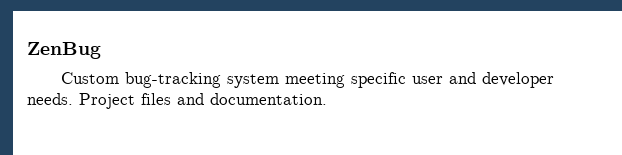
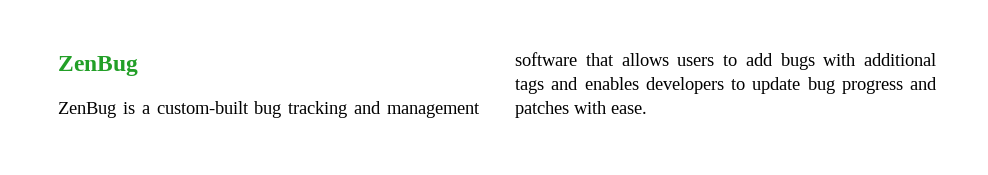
- Custom bug-tracking system meeting specific user and developer needs. Project files and documentation.
+ ZenBug is a custom-built bug tracking and management software that allows users to add bugs with additional tags and enables developers to update bug progress and patches with ease.

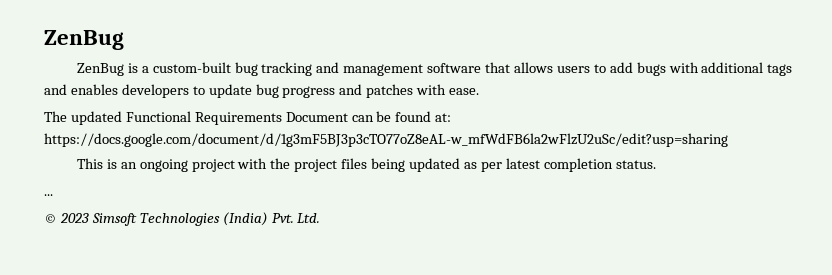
+ The updated Functional Requirements Document can be found at: https://docs.google.com/document/d/1g3mF5BJ3p3cTO77oZ8eAL-w_mfWdFB6la2wFlzU2uSc/edit?usp=sharing
+ This is an ongoing project with the project files being updated as per latest completion status.
+ ...
+ © 2023 Simsoft Technologies (India) Pvt. Ltd.

